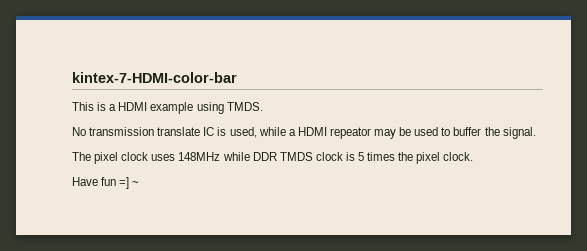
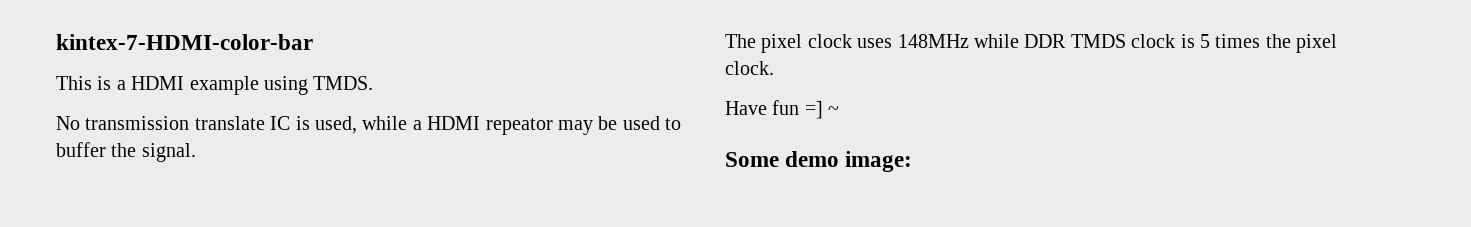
+ Some demo image:

